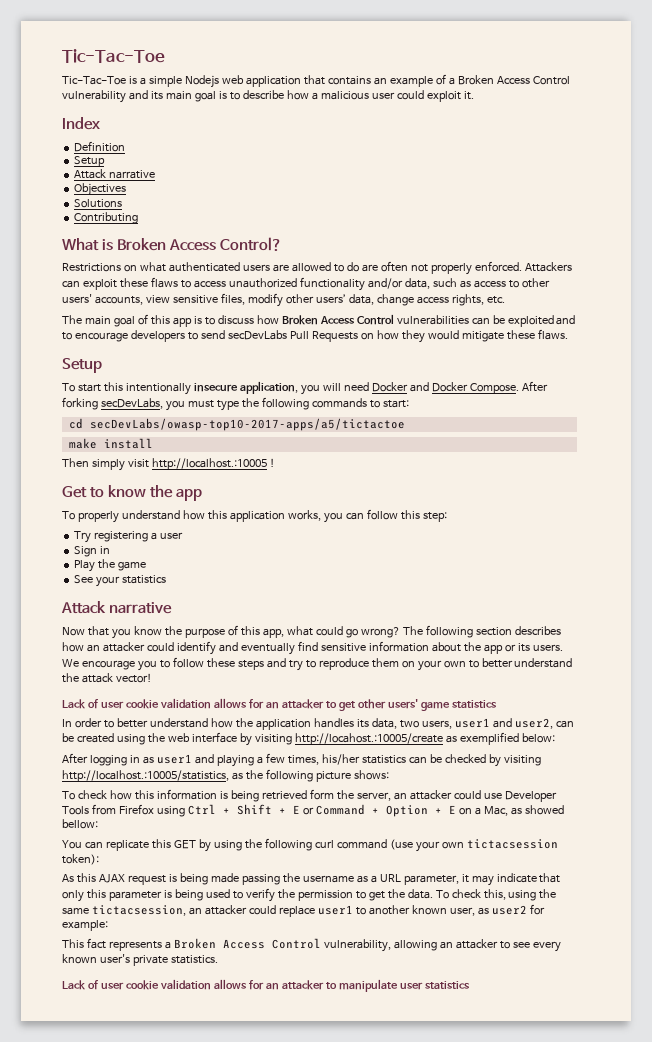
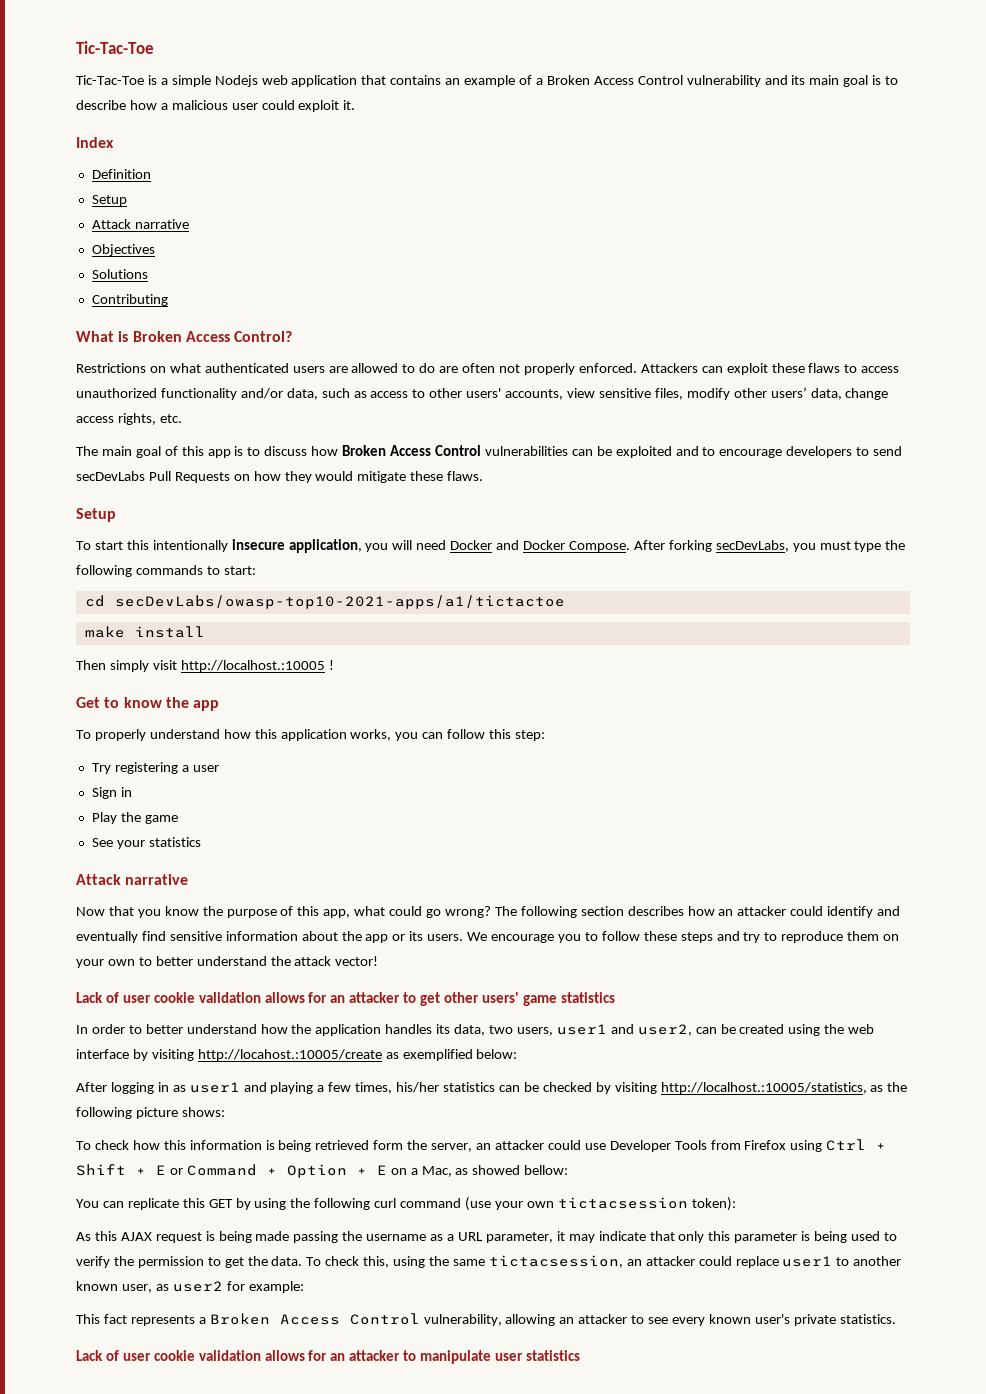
- cd secDevLabs/owasp-top10-2017-apps/a5/tictactoe
+ cd secDevLabs/owasp-top10-2021-apps/a1/tictactoe

